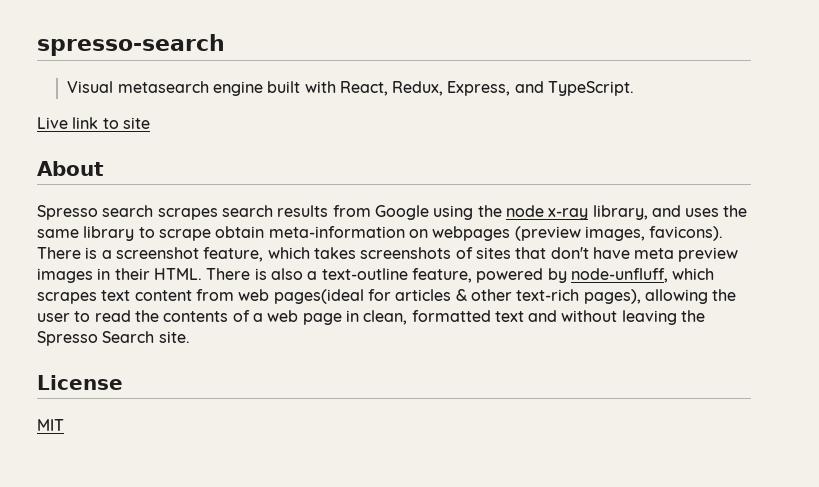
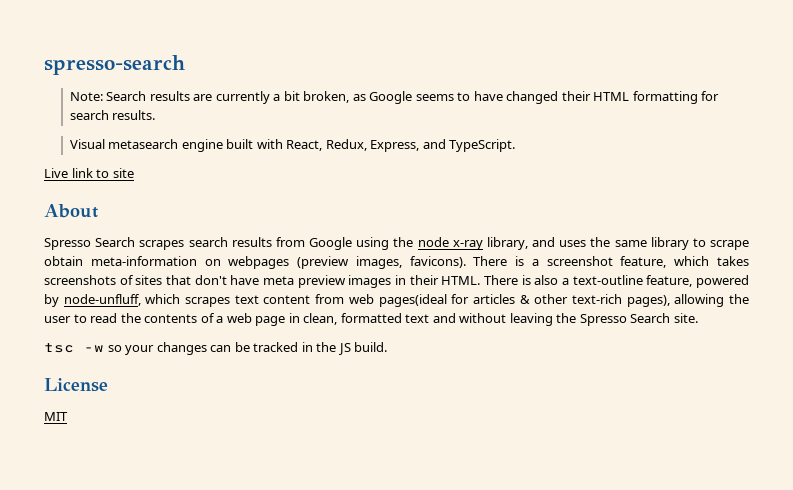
+ Note: Search results are currently a bit broken, as Google seems to have changed their HTML formatting for search results.
- Spresso search scrapes search results from Google using the node x-ray library, and uses the same library to scrape obtain meta-information on webpages (preview images, favicons).
+ Spresso Search scrapes search results from Google using the node x-ray library, and uses the same library to scrape obtain meta-information on webpages (preview images, favicons).
+ tsc -w so your changes can be tracked in the JS build.

